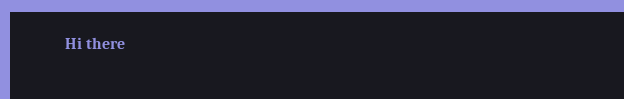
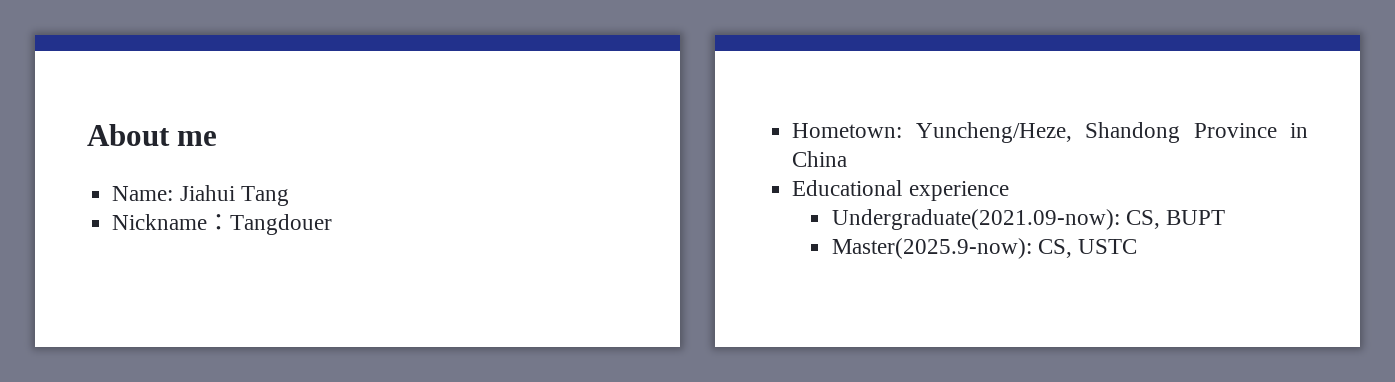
- Hi there
+ About me
+ Name: Jiahui Tang
+ Nickname：Tangdouer
+ Hometown: Yuncheng/Heze, Shandong Province in China
+ Educational experience
+ Undergraduate(2021.09-now): CS, BUPT
+ Master(2025.9-now): CS, USTC

